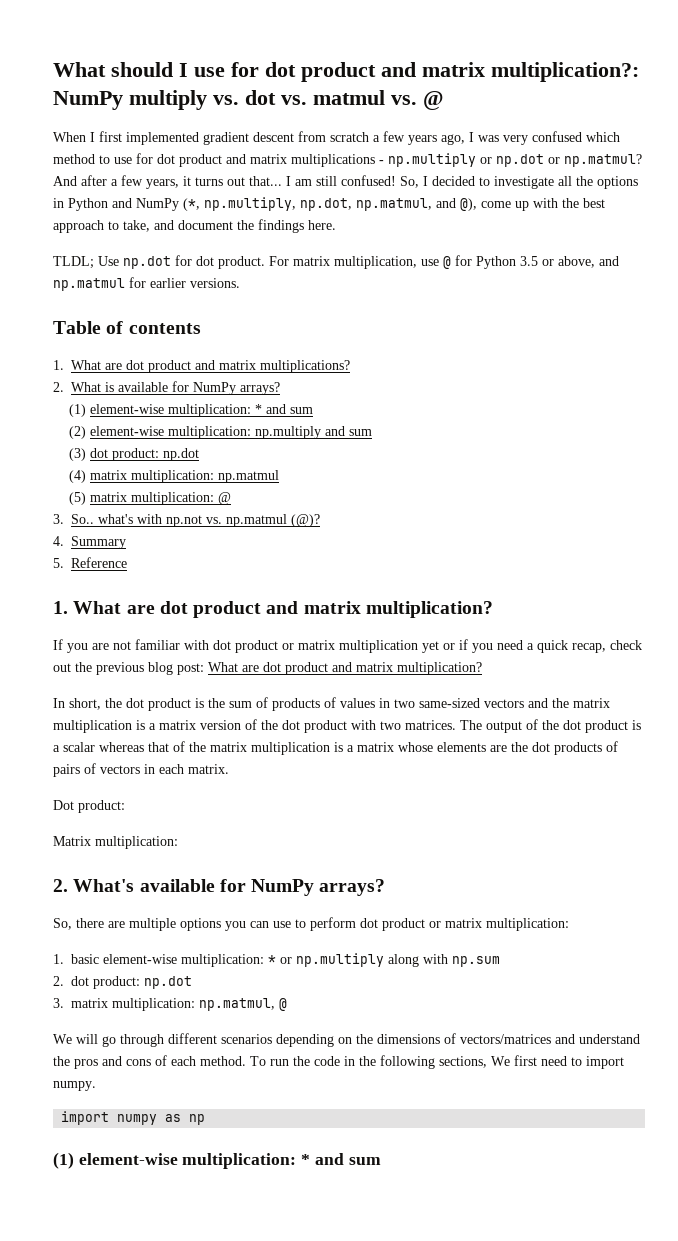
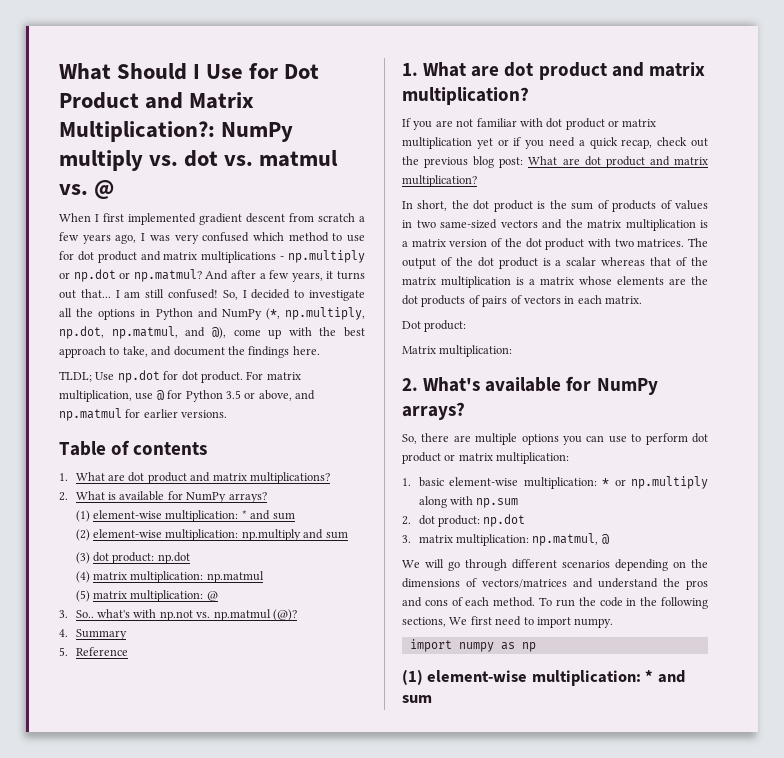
- What should I use for dot product and matrix multiplication?: NumPy multiply vs. dot vs. matmul vs. @
+ What Should I Use for Dot Product and Matrix Multiplication?: NumPy multiply vs. dot vs. matmul vs. @

